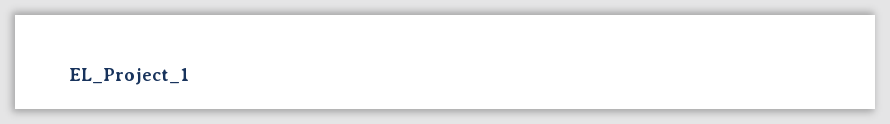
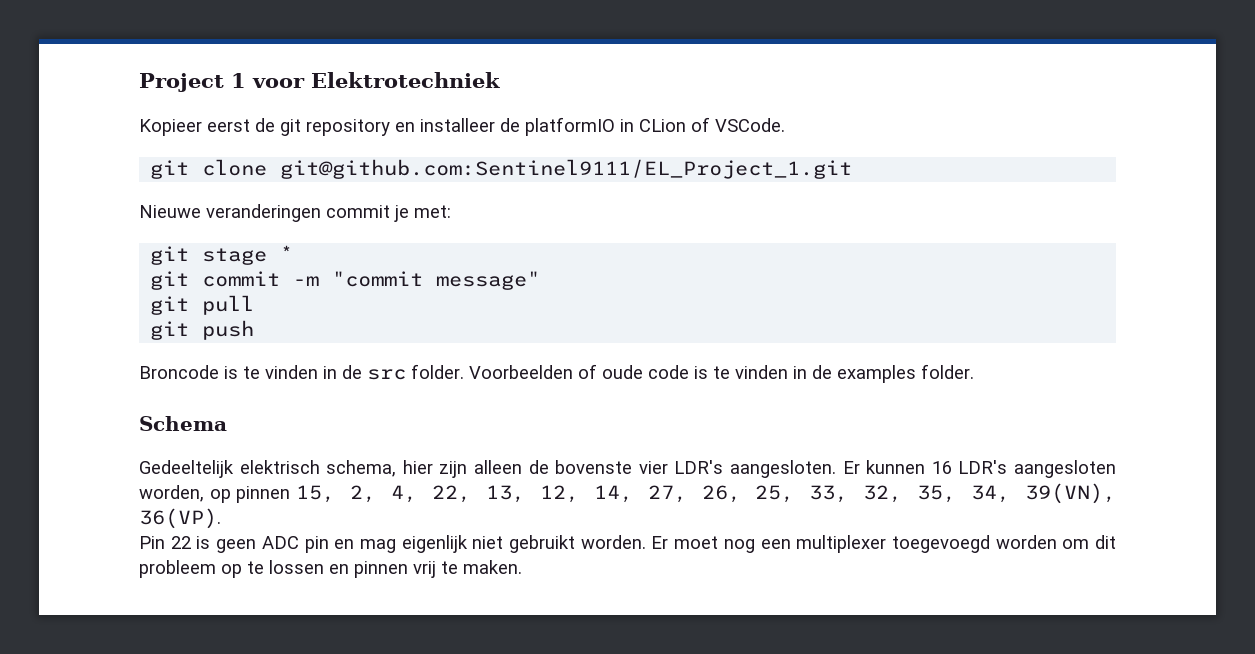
- EL_Project_1
+ Project 1 voor Elektrotechniek
+ Kopieer eerst de git repository en installeer de platformIO in CLion of VSCode.
+ git clone git@github.com:Sentinel9111/EL_Project_1.git
+ Nieuwe veranderingen commit je met:
+ git stage *
+ git commit -m "commit message"
+ git pull
+ git push
+ Broncode is te vinden in de src folder. Voorbeelden of oude code is te vinden in de examples folder.
+ Schema
+ Gedeeltelijk elektrisch schema, hier zijn alleen de bovenste vier LDR's aangesloten. Er kunnen 16 LDR's aangesloten worden, op pinnen 15, 2, 4, 22, 13, 12, 14, 27, 26, 25, 33, 32, 35, 34, 39(VN), 36(VP).
+ Pin 22 is geen ADC pin en mag eigenlijk niet gebruikt worden. Er moet nog een multiplexer toegevoegd worden om dit probleem op te lossen en pinnen vrij te maken.

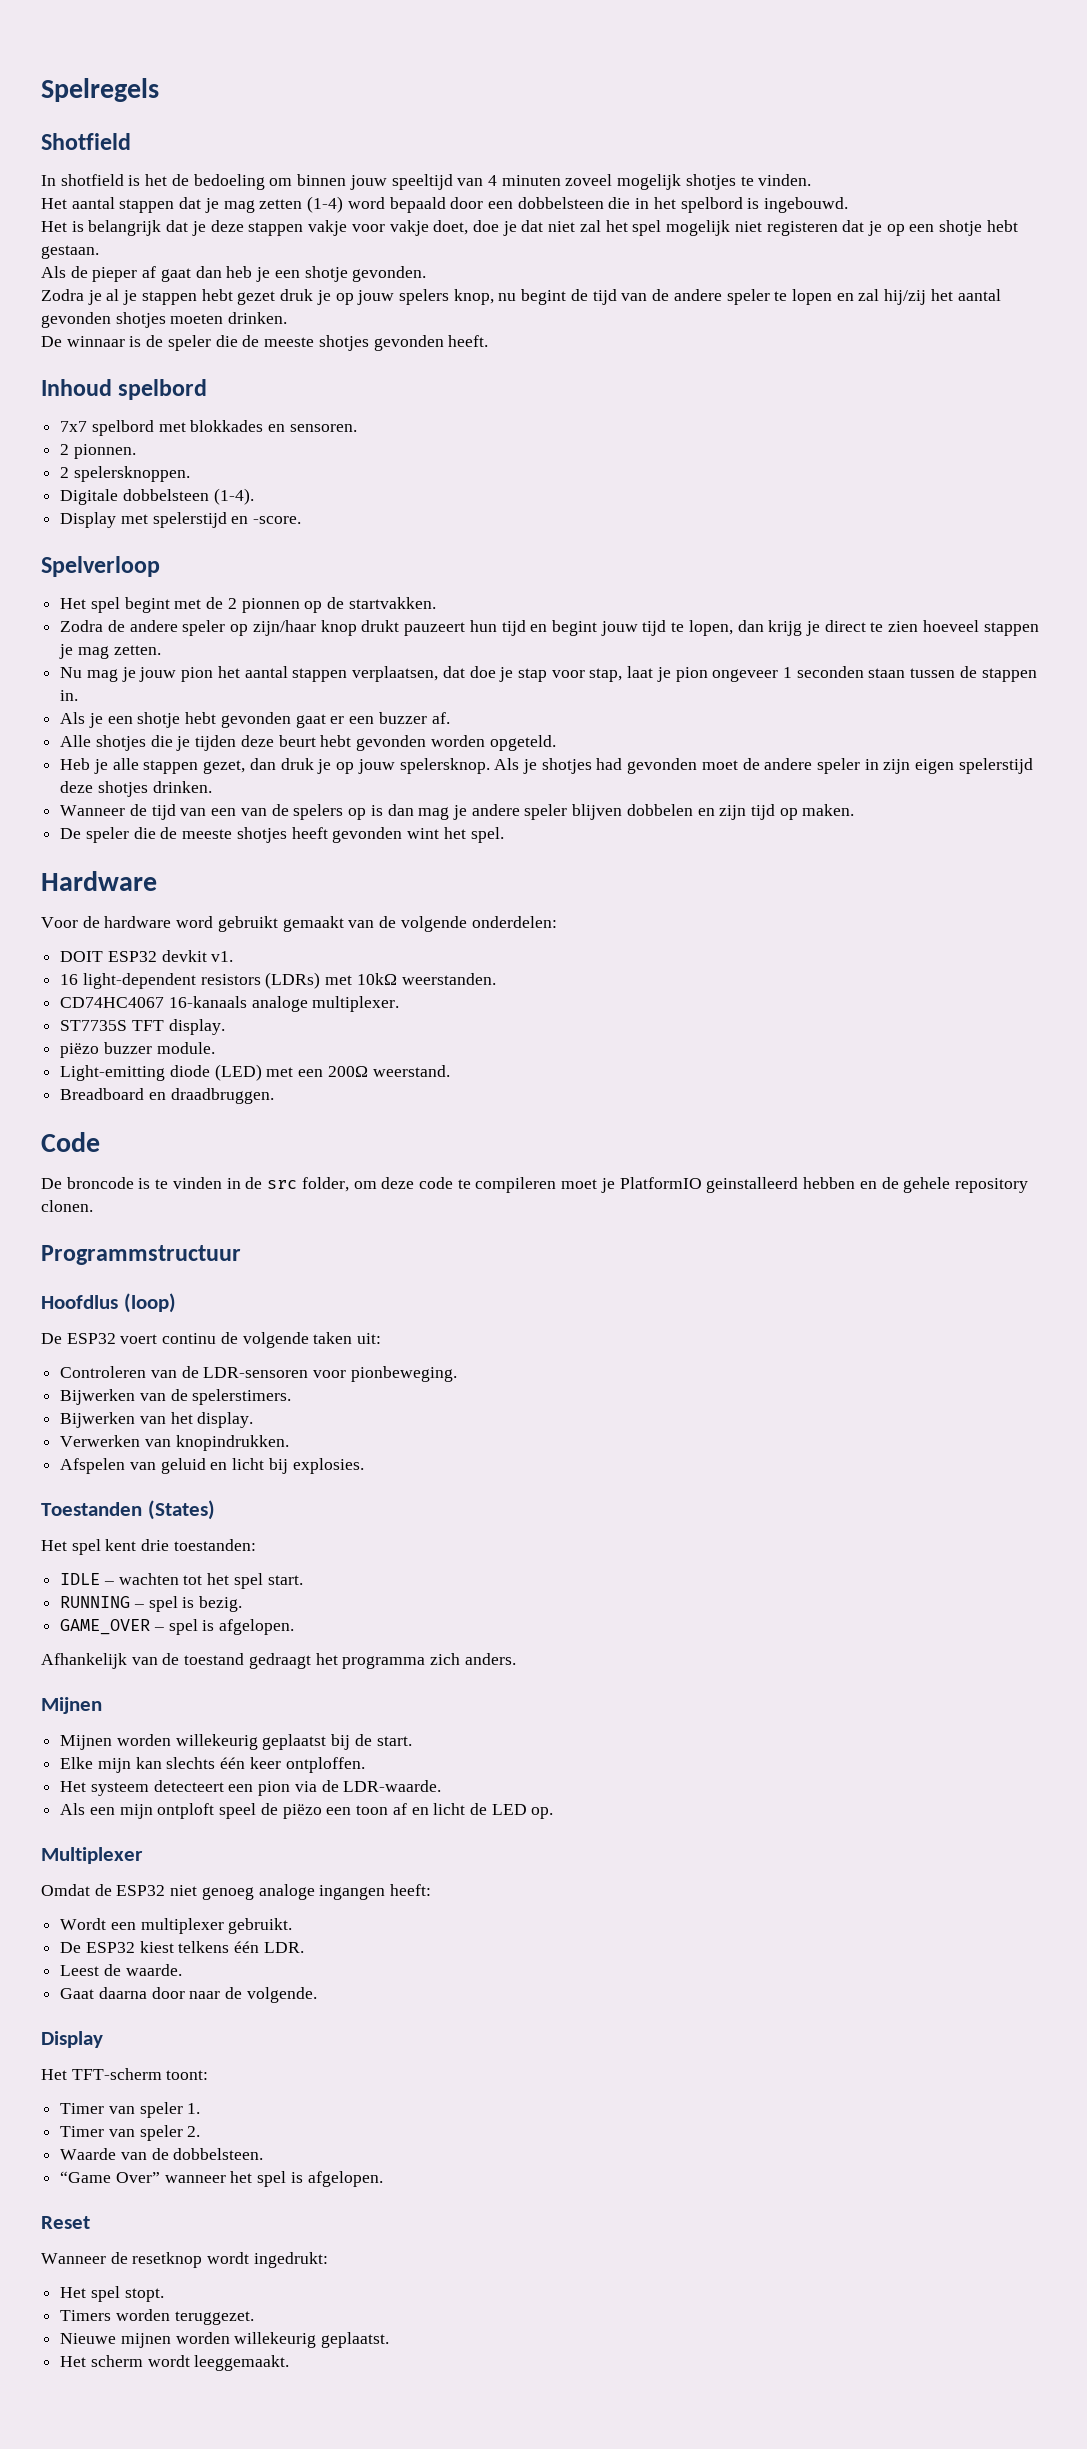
- Project 1 voor Elektrotechniek
- Kopieer eerst de git repository en installeer de platformIO in CLion of VSCode.
- git clone git@github.com:Sentinel9111/EL_Project_1.git
- Nieuwe veranderingen commit je met:
- git stage *
- git commit -m "commit message"
- git pull
- git push
- Broncode is te vinden in de src folder. Voorbeelden of oude code is te vinden in de examples folder.
- Schema
- Gedeeltelijk elektrisch schema, hier zijn alleen de bovenste vier LDR's aangesloten. Er kunnen 16 LDR's aangesloten worden, op pinnen 15, 2, 4, 22, 13, 12, 14, 27, 26, 25, 33, 32, 35, 34, 39(VN), 36(VP).
- Pin 22 is geen ADC pin en mag eigenlijk niet gebruikt worden. Er moet nog een multiplexer toegevoegd worden om dit probleem op te lossen en pinnen vrij te maken.
+ Spelregels
+ Shotfield
+ In shotfield is het de bedoeling om binnen jouw speeltijd van 4 minuten zoveel mogelijk shotjes te vinden.
+ Het aantal stappen dat je mag zetten (1-4) word bepaald door een dobbelsteen die in het spelbord is ingebouwd.
+ Het is belangrijk dat je deze stappen vakje voor vakje doet, doe je dat niet zal het spel mogelijk niet registeren dat je op een shotje hebt gestaan.
+ Als de pieper af gaat dan heb je een shotje gevonden.
+ Zodra je al je stappen hebt gezet druk je op jouw spelers knop, nu begint de tijd van de andere speler te lopen en zal hij/zij het aantal gevonden shotjes moeten drinken.
+ De winnaar is de speler die de meeste shotjes gevonden heeft.
+ Inhoud spelbord
+ 7x7 spelbord met blokkades en sensoren.
+ 2 pionnen.
+ 2 spelersknoppen.
+ Digitale dobbelsteen (1-4).
+ Display met spelerstijd en -score.
+ Spelverloop
+ Het spel begint met de 2 pionnen op de startvakken.
+ Zodra de andere speler op zijn/haar knop drukt pauzeert hun tijd en begint jouw tijd te lopen, dan krijg je direct te zien hoeveel stappen je mag zetten.
+ Nu mag je jouw pion het aantal stappen verplaatsen, dat doe je stap voor stap, laat je pion ongeveer 1 seconden staan tussen de stappen in.
+ Als je een shotje hebt gevonden gaat er een buzzer af.
+ Alle shotjes die je tijden deze beurt hebt gevonden worden opgeteld.
+ Heb je alle stappen gezet, dan druk je op jouw spelersknop. Als je shotjes had gevonden moet de andere speler in zijn eigen spelerstijd deze shotjes drinken.
+ Wanneer de tijd van een van de spelers op is dan mag je andere speler blijven dobbelen en zijn tijd op maken.
+ De speler die de meeste shotjes heeft gevonden wint het spel.
+ Hardware
+ Voor de hardware word gebruikt gemaakt van de volgende onderdelen:
+ DOIT ESP32 devkit v1.
+ 16 light-dependent resistors (LDRs) met 10kΩ weerstanden.
+ CD74HC4067 16-kanaals analoge multiplexer.
+ ST7735S TFT display.
+ piëzo buzzer module.
+ Light-emitting diode (LED) met een 200Ω weerstand.
+ Breadboard en draadbruggen.
+ Code
+ De broncode is te vinden in de src folder, om deze code te compileren moet je PlatformIO geinstalleerd hebben en de gehele repository clonen.
+ Programmstructuur
+ Hoofdlus (loop)
+ De ESP32 voert continu de volgende taken uit:
+ Controleren van de LDR-sensoren voor pionbeweging.
+ Bijwerken van de spelerstimers.
+ Bijwerken van het display.
+ Verwerken van knopindrukken.
+ Afspelen van geluid en licht bij explosies.
+ Toestanden (States)
+ Het spel kent drie toestanden:
+ IDLE – wachten tot het spel start.
+ RUNNING – spel is bezig.
+ GAME_OVER – spel is afgelopen.
+ Afhankelijk van de toestand gedraagt het programma zich anders.
+ Mijnen
+ Mijnen worden willekeurig geplaatst bij de start.
+ Elke mijn kan slechts één keer ontploffen.
+ Het systeem detecteert een pion via de LDR-waarde.
+ Als een mijn ontploft speel de piëzo een toon af en licht de LED op.
+ Multiplexer
+ Omdat de ESP32 niet genoeg analoge ingangen heeft:
+ Wordt een multiplexer gebruikt.
+ De ESP32 kiest telkens één LDR.
+ Leest de waarde.
+ Gaat daarna door naar de volgende.
+ Display
+ Het TFT-scherm toont:
+ Timer van speler 1.
+ Timer van speler 2.
+ Waarde van de dobbelsteen.
+ “Game Over” wanneer het spel is afgelopen.
+ Reset
+ Wanneer de resetknop wordt ingedrukt:
+ Het spel stopt.
+ Timers worden teruggezet.
+ Nieuwe mijnen worden willekeurig geplaatst.
+ Het scherm wordt leeggemaakt.

